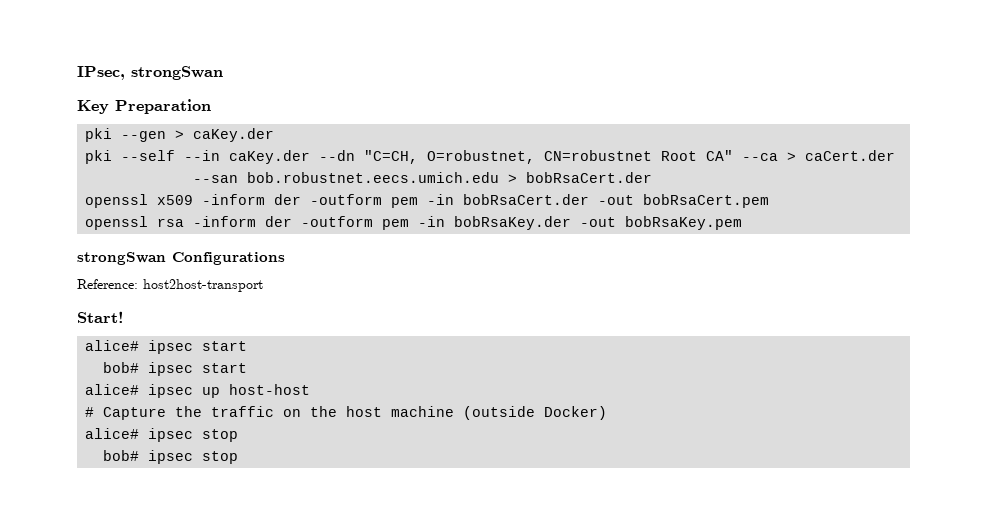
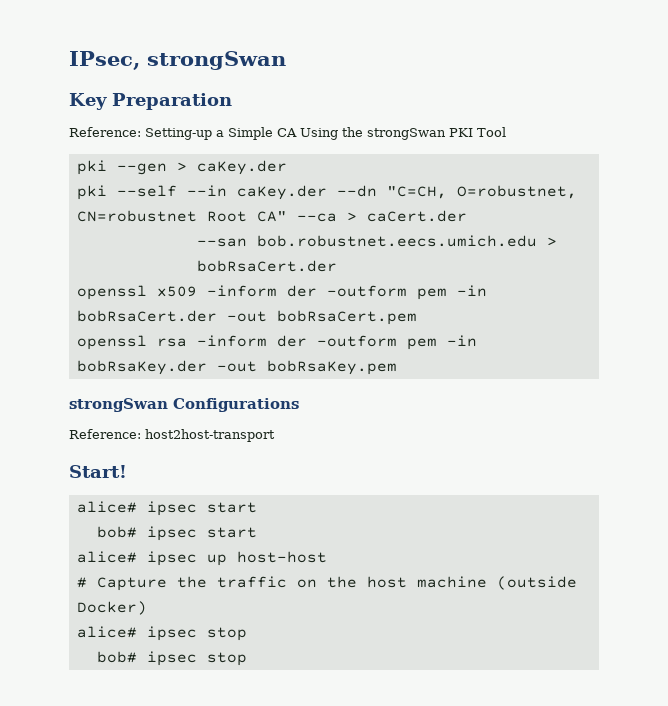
+ Reference: Setting-up a Simple CA Using the strongSwan PKI Tool

